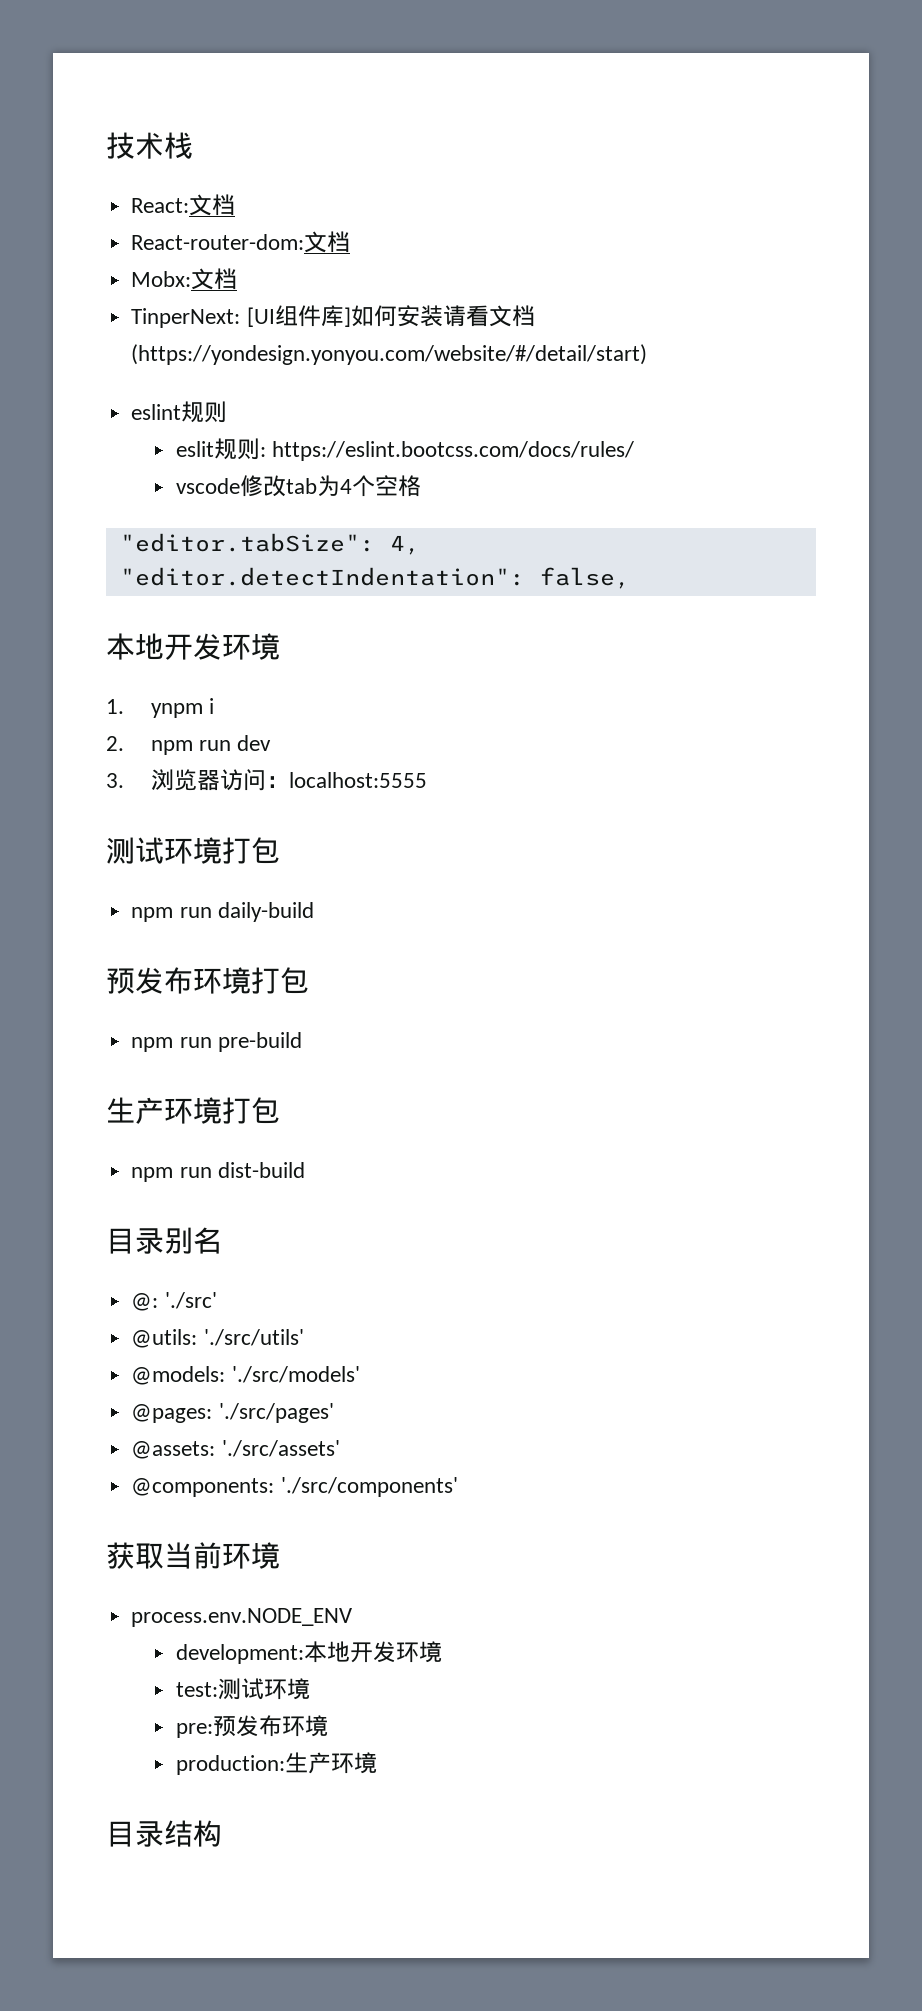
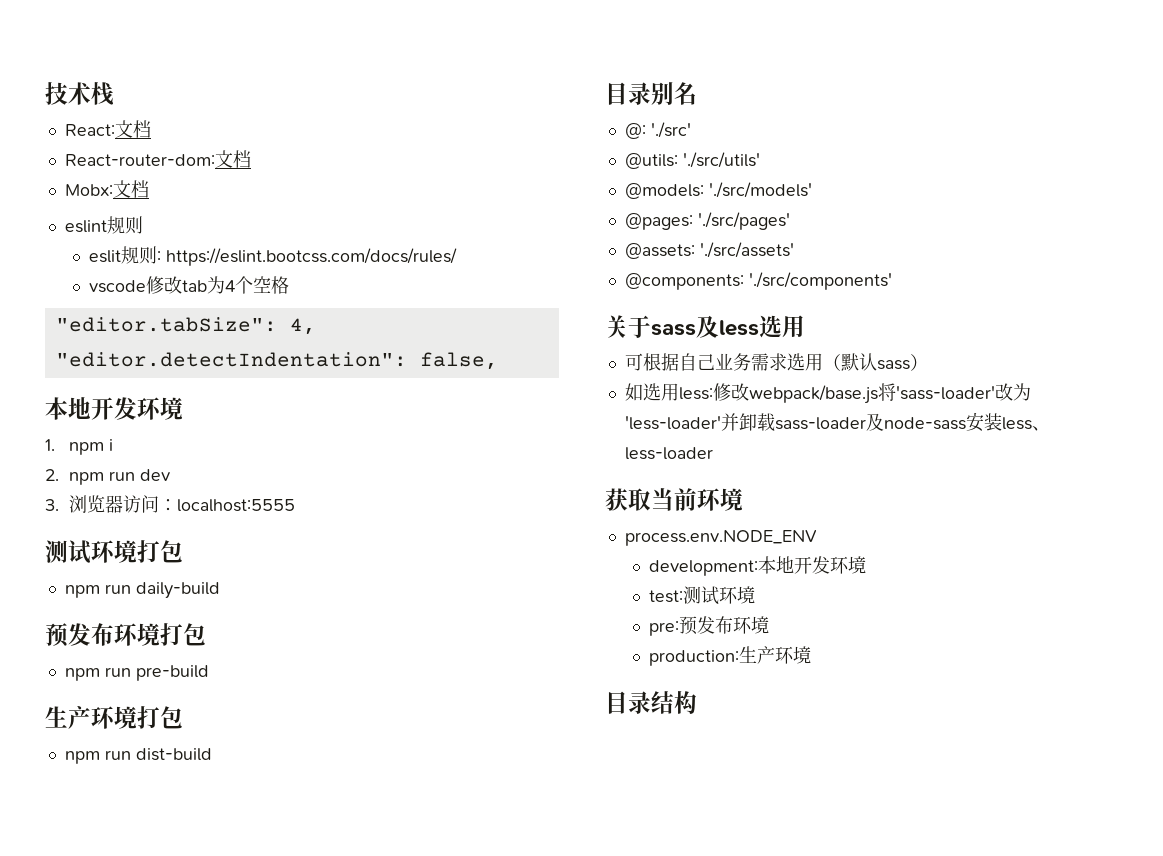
- TinperNext: [UI组件库]如何安装请看文档(https://yondesign.yonyou.com/website/#/detail/start)
- 1. ynpm i
+ 1. npm i
+ 关于sass及less选用
+ 可根据自己业务需求选用（默认sass）
+ 如选用less:修改webpack/base.js将'sass-loader'改为'less-loader'并卸载sass-loader及node-sass安装less、less-loader

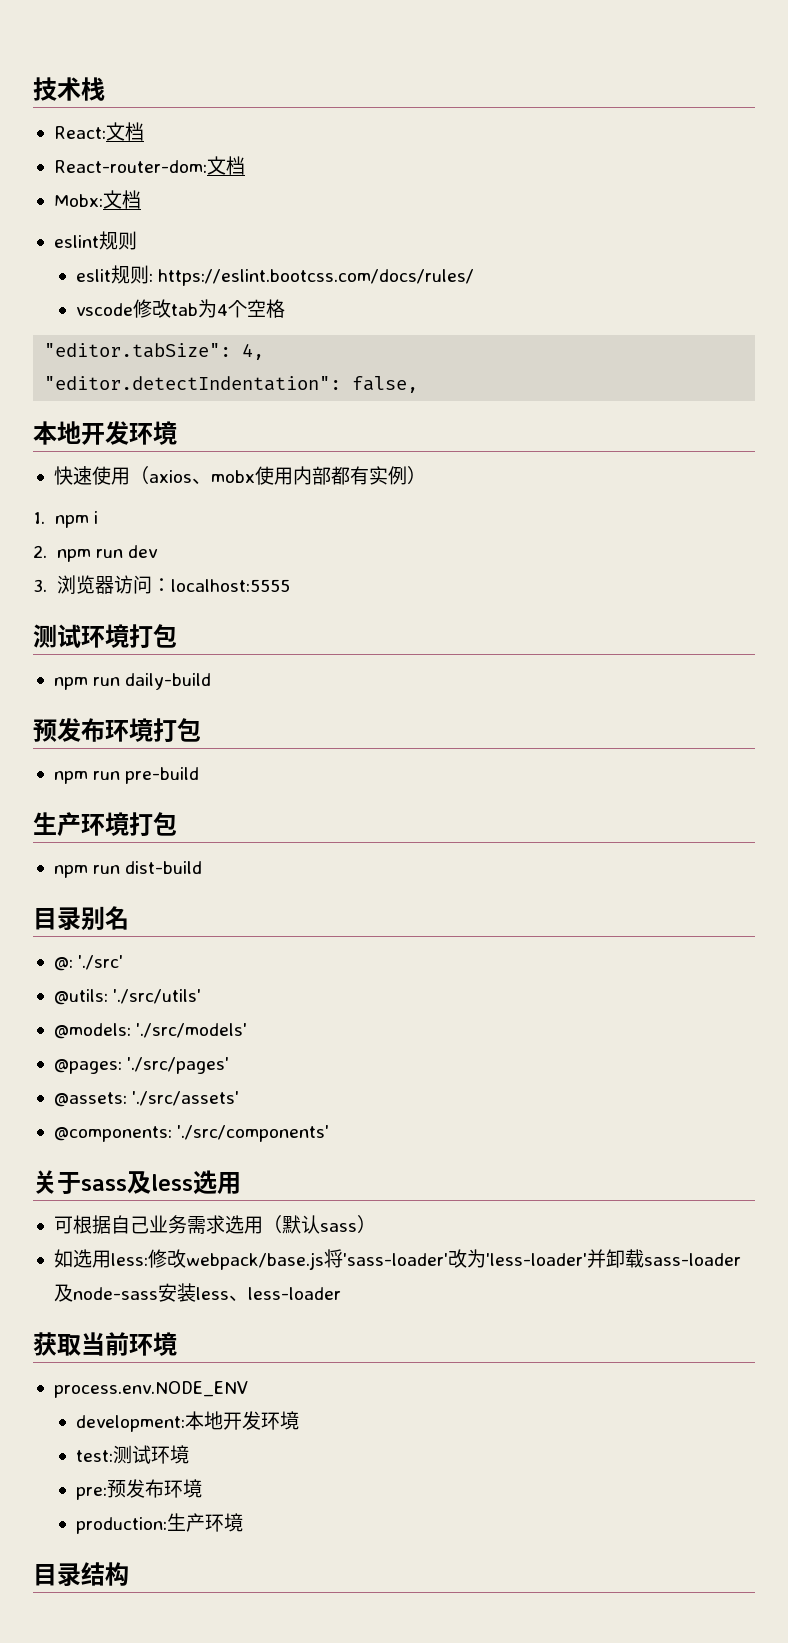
+ 快速使用（axios、mobx使用内部都有实例）

